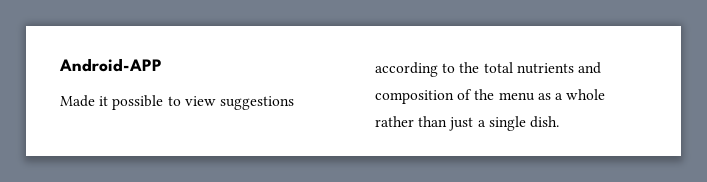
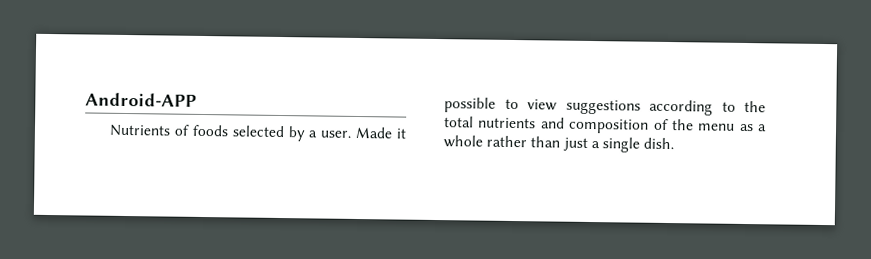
+ Nutrients of foods selected by a user.

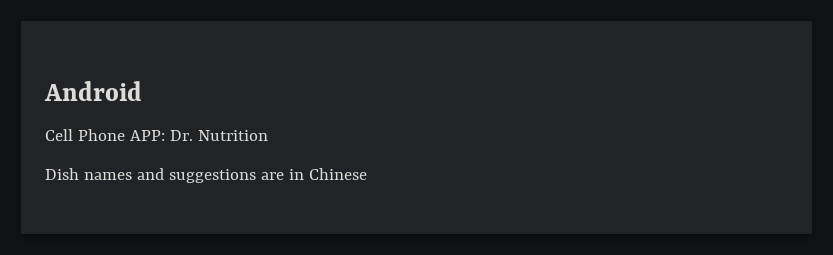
- Android-APP
- Nutrients of foods selected by a user. Made it possible to view suggestions according to the total nutrients and composition of the menu as a whole rather than just a single dish.
+ Android
+ Cell Phone APP: Dr. Nutrition
+ Dish names and suggestions are in Chinese

